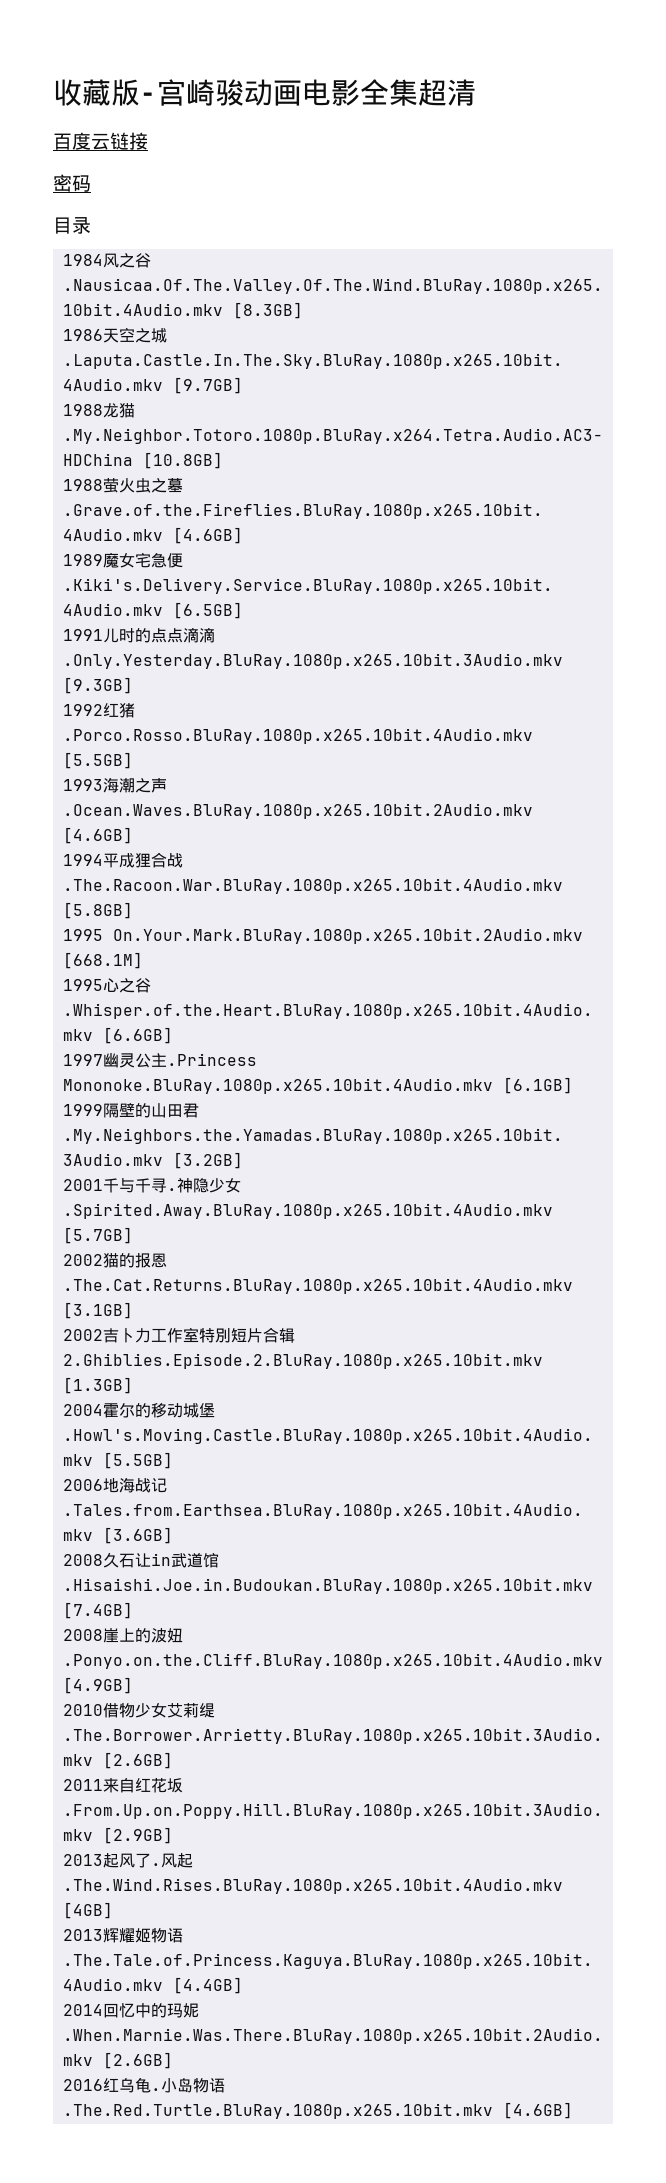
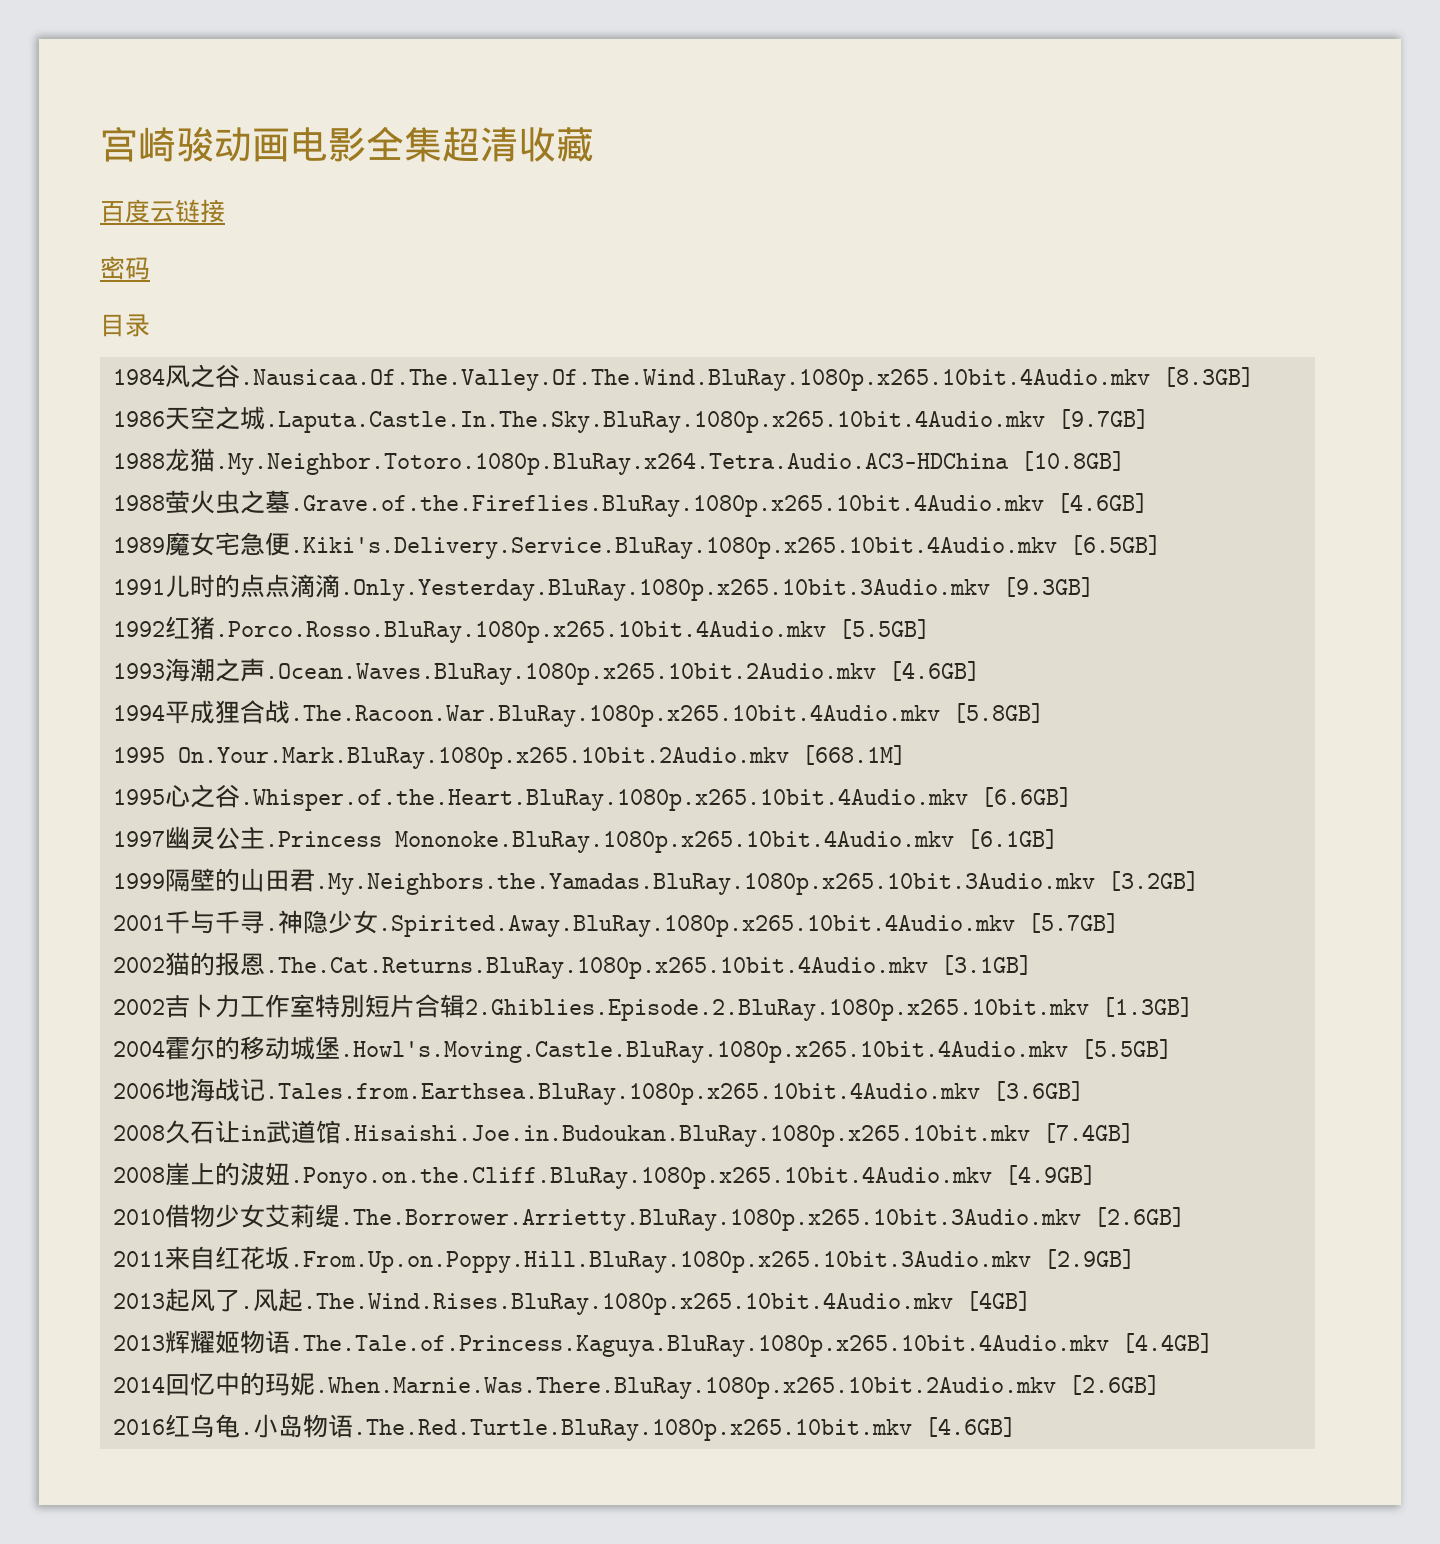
- 收藏版-宫崎骏动画电影全集超清
+ 宫崎骏动画电影全集超清收藏

